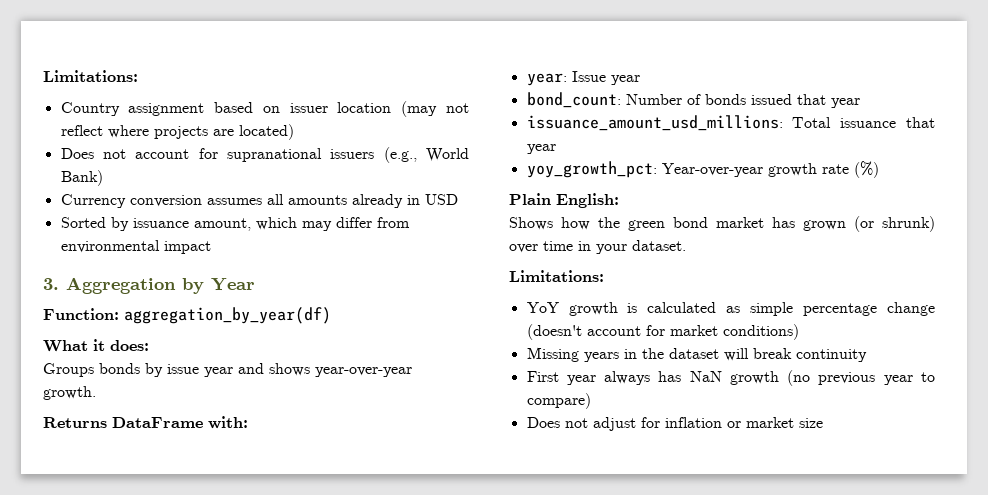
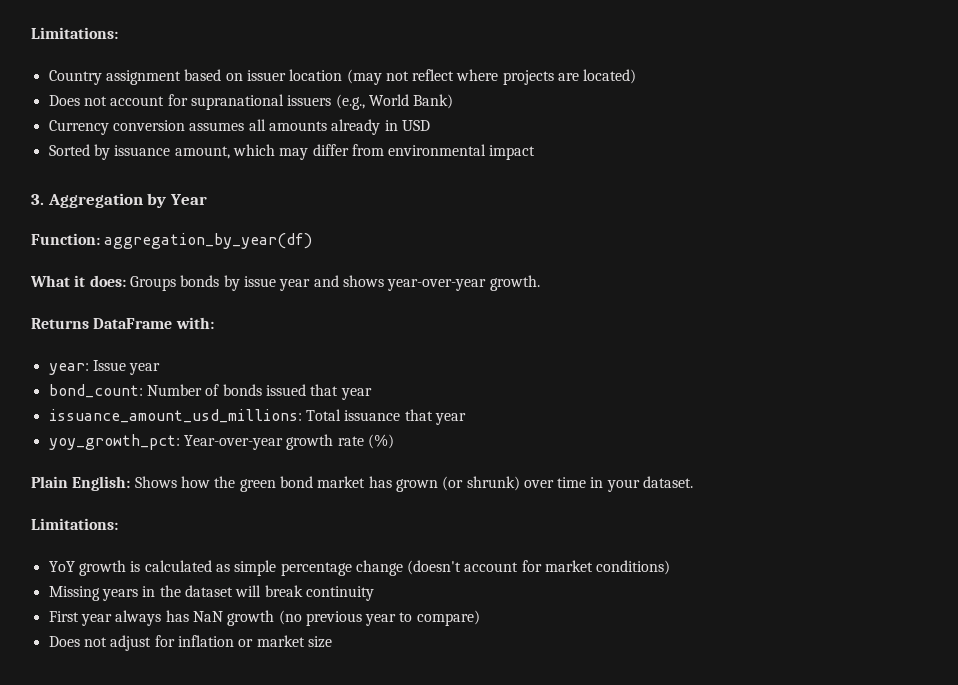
- What it does:
- Groups bonds by issue year and shows year-over-year growth.
+ What it does: Groups bonds by issue year and shows year-over-year growth.
- Plain English:
- Shows how the green bond market has grown (or shrunk) over time in your dataset.
+ Plain English: Shows how the green bond market has grown (or shrunk) over time in your dataset.

